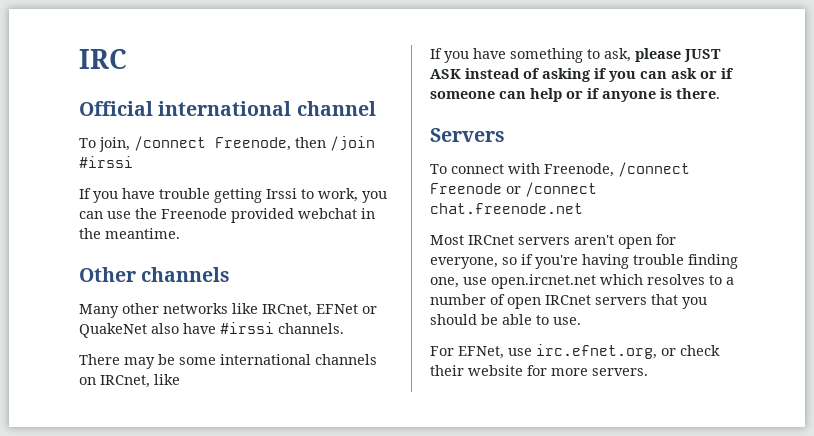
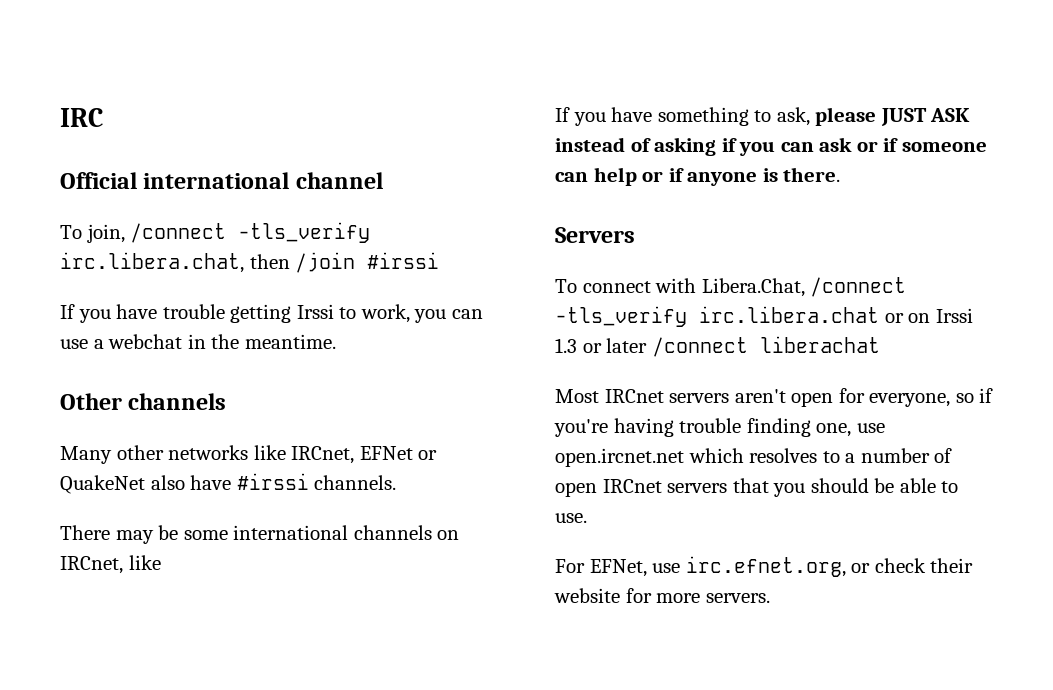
- To join, /connect Freenode, then /join #irssi
+ To join, /connect -tls_verify irc.libera.chat, then /join #irssi
- If you have trouble getting Irssi to work, you can use the Freenode provided webchat in the meantime.
+ If you have trouble getting Irssi to work, you can use a webchat in the meantime.
- To connect with Freenode, /connect Freenode or /connect chat.freenode.net
+ To connect with Libera.Chat, /connect -tls_verify irc.libera.chat or on Irssi 1.3 or later /connect liberachat

